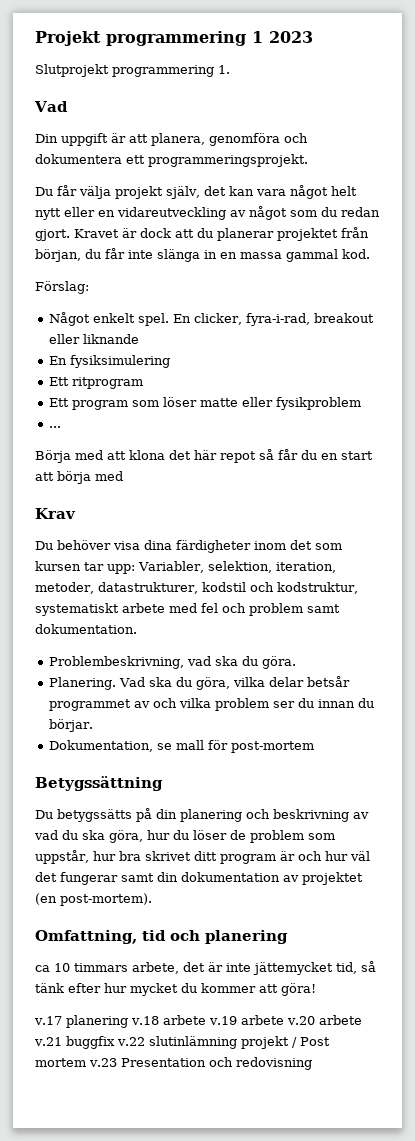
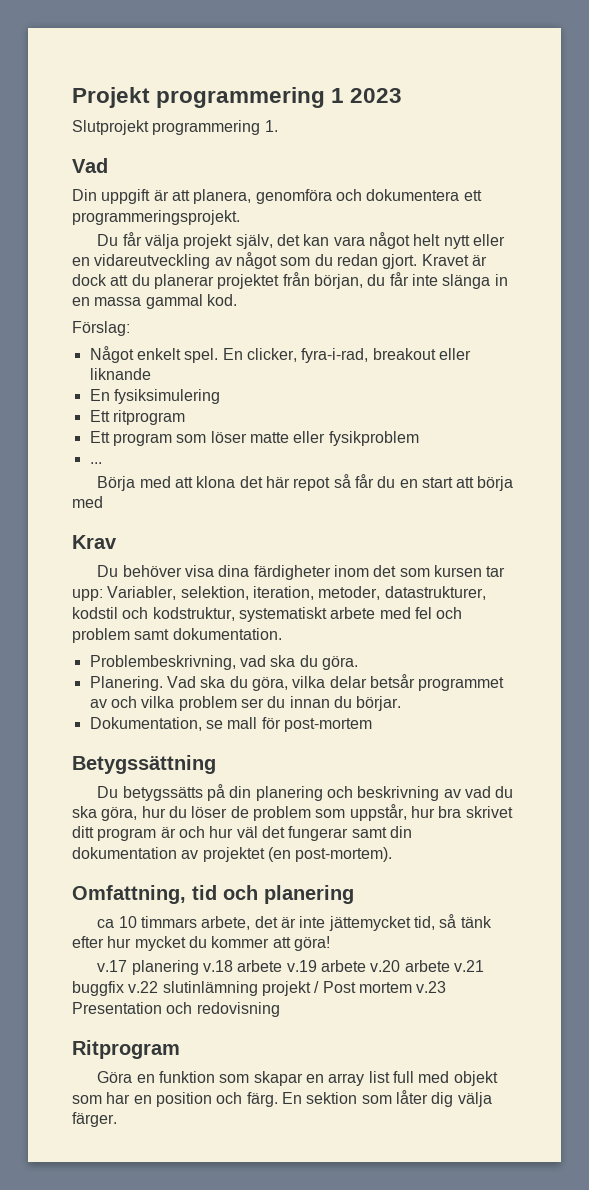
+ Ritprogram
+ Göra en funktion som skapar en array list full med objekt som har en position och färg. En sektion som låter dig välja färger.

